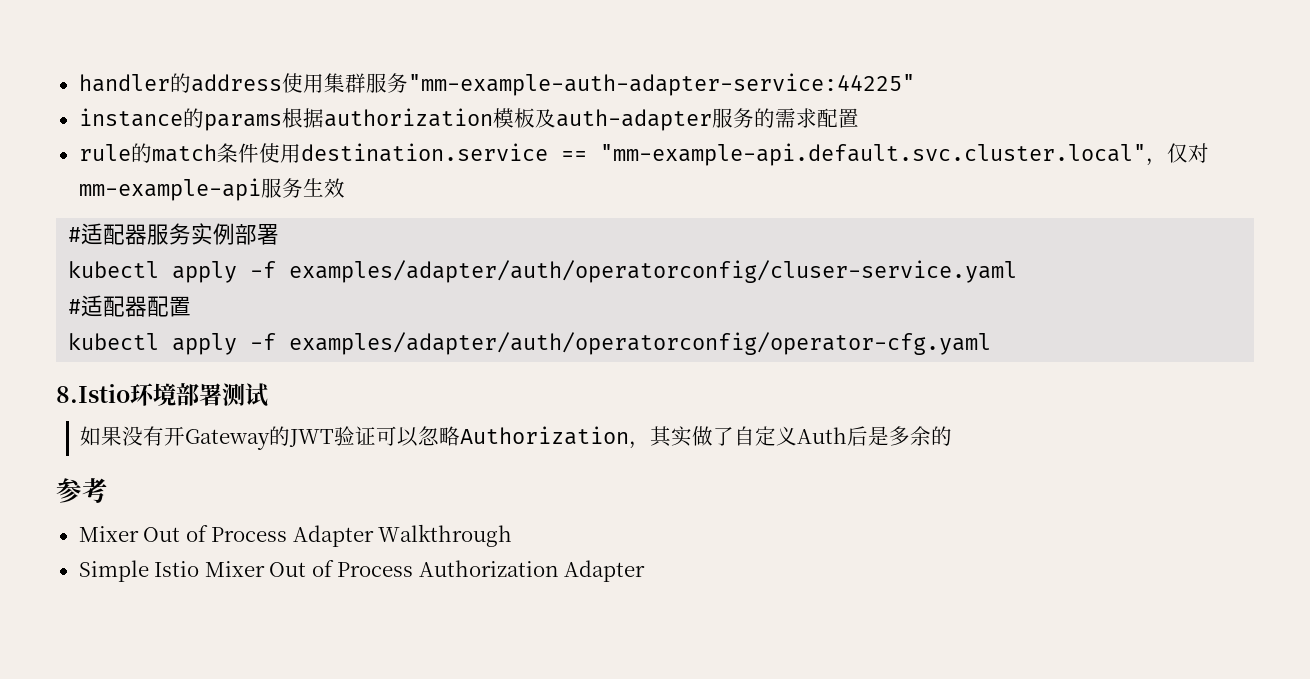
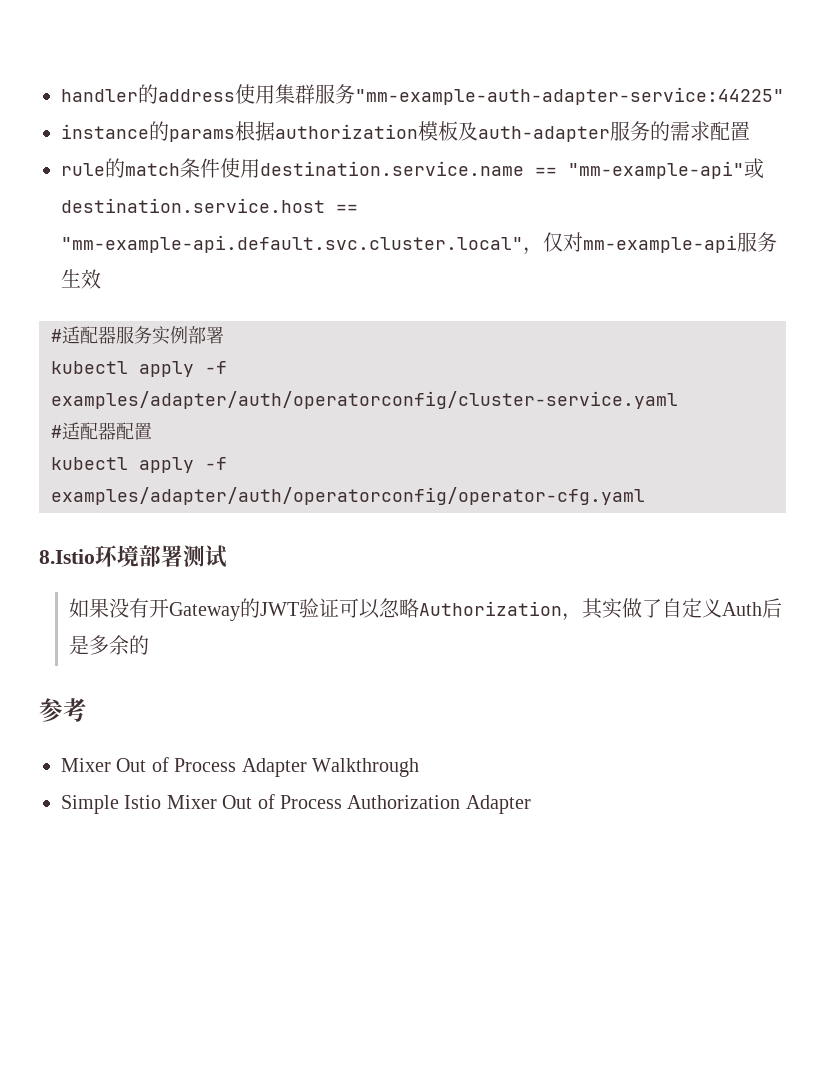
- rule的match条件使用destination.service == "mm-example-api.default.svc.cluster.local"，仅对mm-example-api服务生效
+ rule的match条件使用destination.service.name == "mm-example-api"或destination.service.host == "mm-example-api.default.svc.cluster.local"，仅对mm-example-api服务生效
- kubectl apply -f examples/adapter/auth/operatorconfig/cluser-service.yaml
+ kubectl apply -f examples/adapter/auth/operatorconfig/cluster-service.yaml

